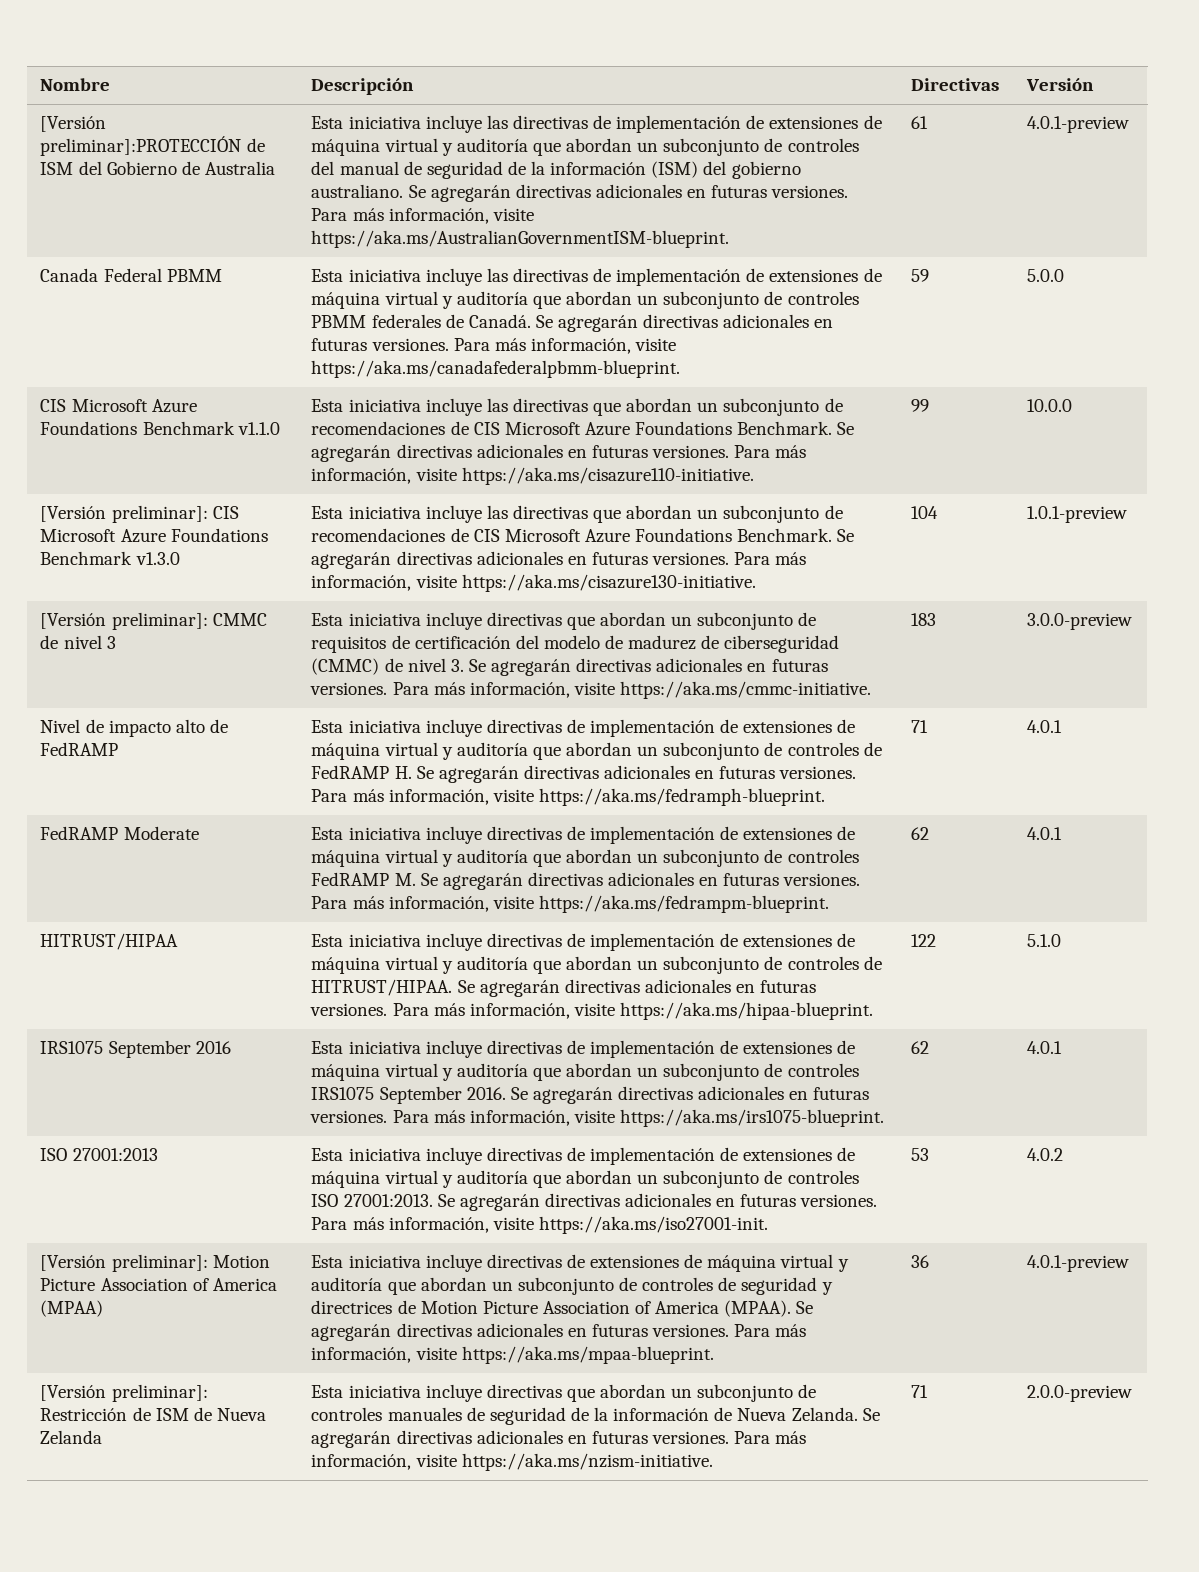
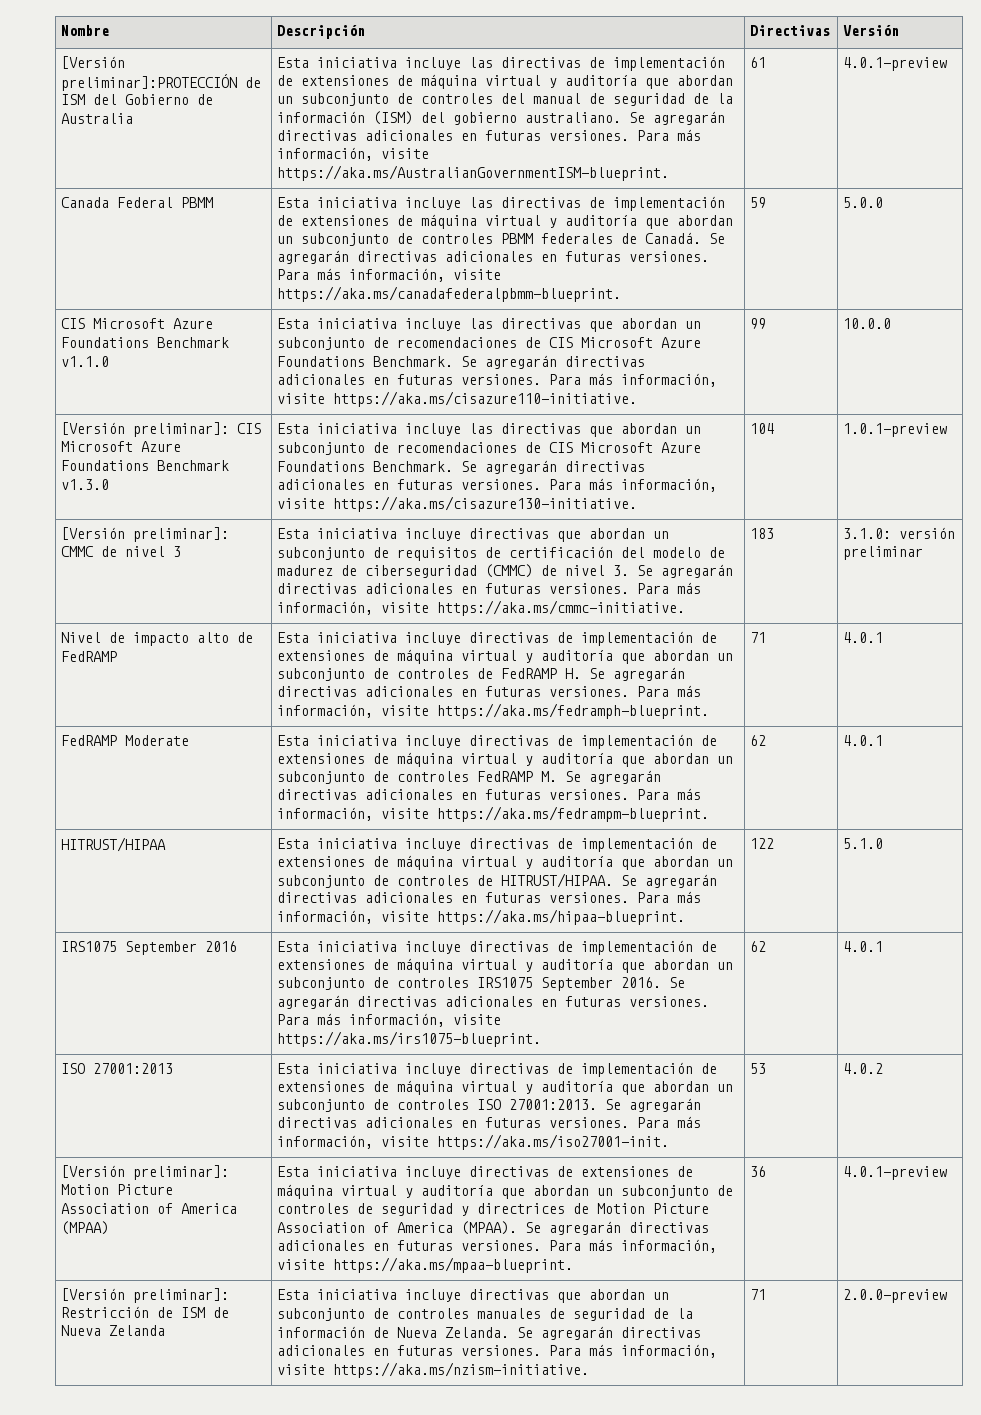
- 3.0.0-preview
+ 3.1.0: versión preliminar

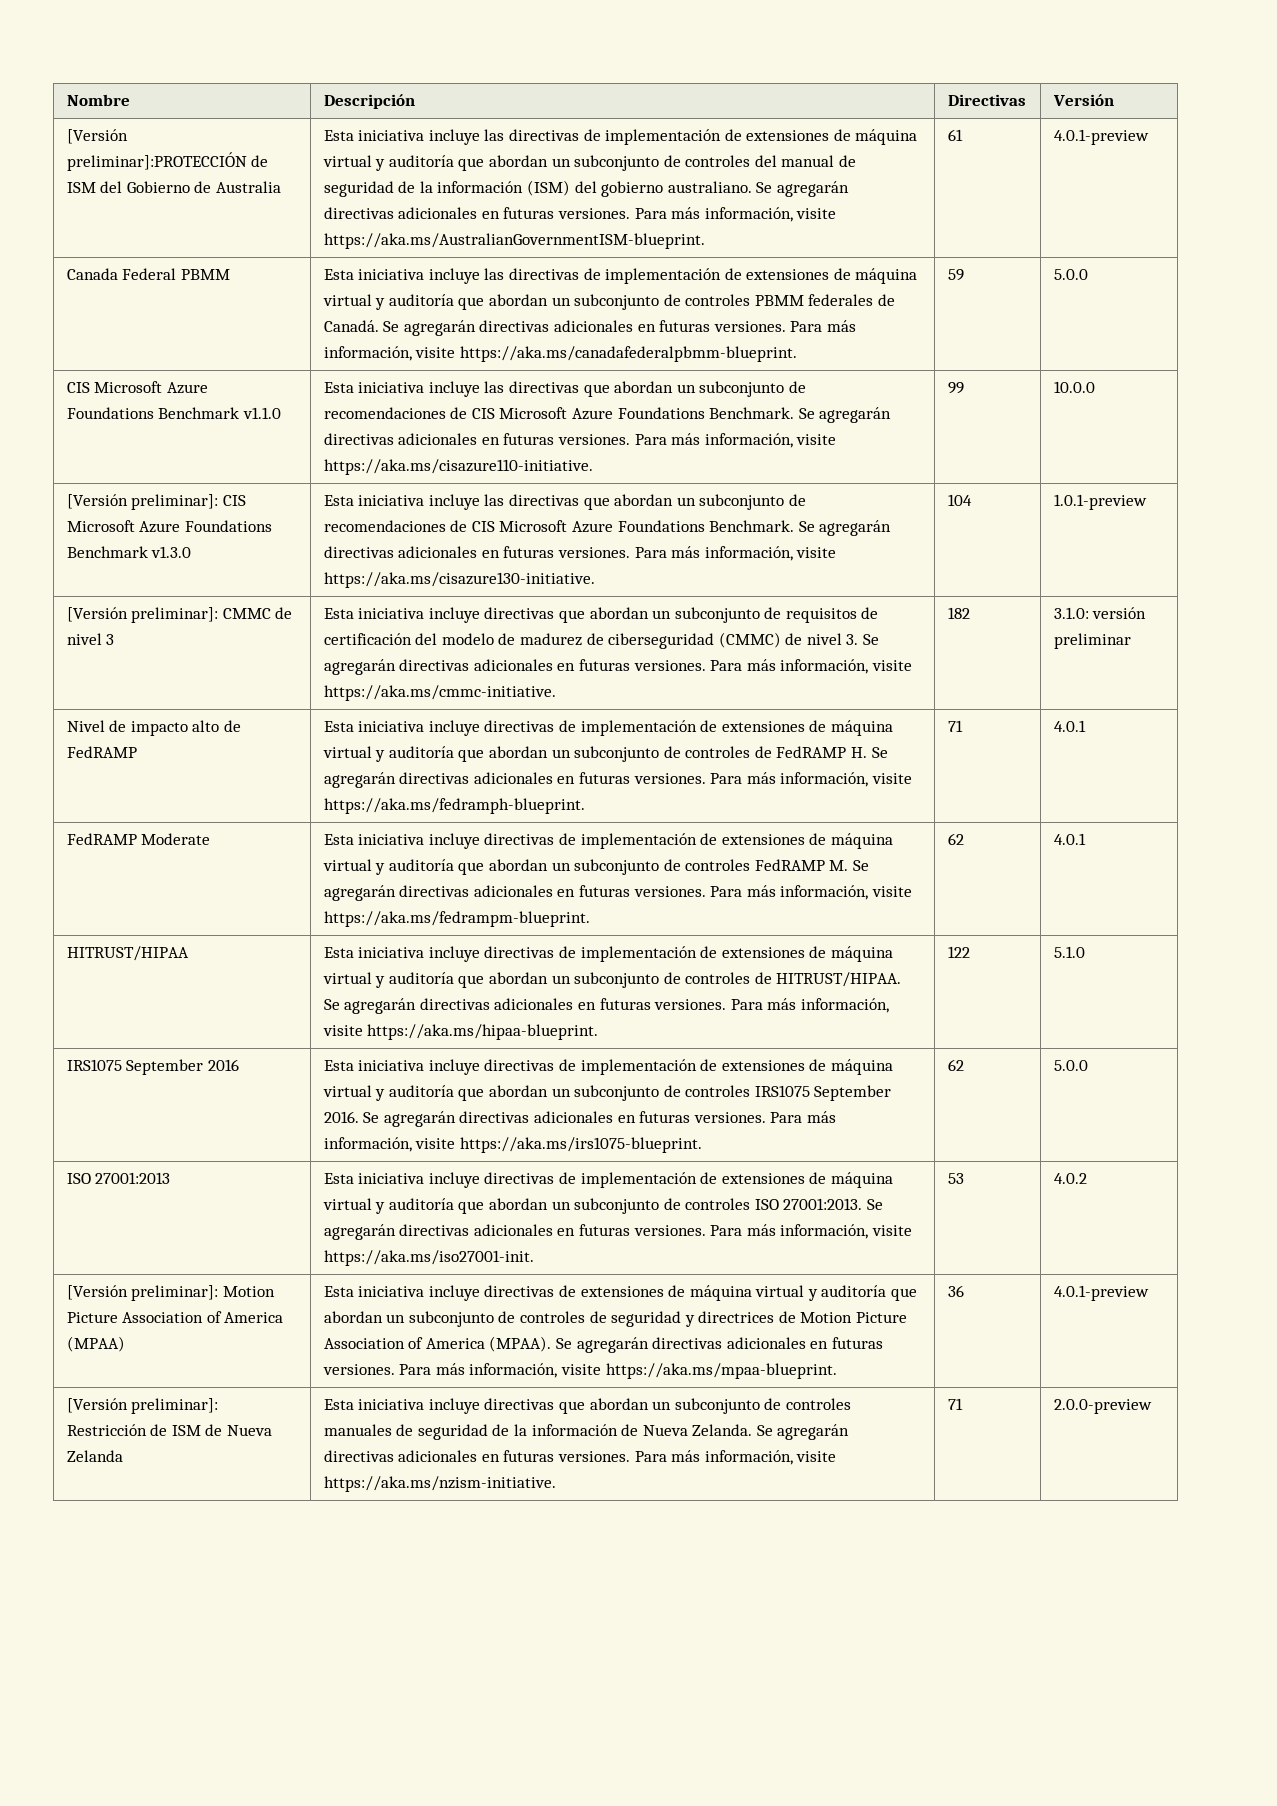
- 183
+ 182
- IRS1075 September 2016 | Esta iniciativa incluye directivas de implementación de extensiones de máquina virtual y auditoría que abordan un subconjunto de controles IRS1075 September 2016. Se agregarán directivas adicionales en futuras versiones. Para más información, visite https://aka.ms/irs1075-blueprint. | 62 | 4.0.1
+ IRS1075 September 2016 | Esta iniciativa incluye directivas de implementación de extensiones de máquina virtual y auditoría que abordan un subconjunto de controles IRS1075 September 2016. Se agregarán directivas adicionales en futuras versiones. Para más información, visite https://aka.ms/irs1075-blueprint. | 62 | 5.0.0

